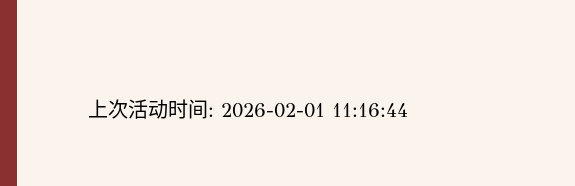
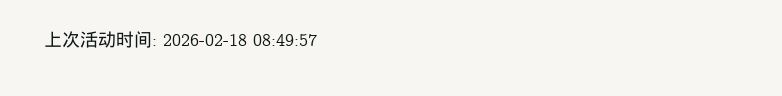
- 上次活动时间: 2026-02-01 11:16:44
+ 上次活动时间: 2026-02-18 08:49:57

